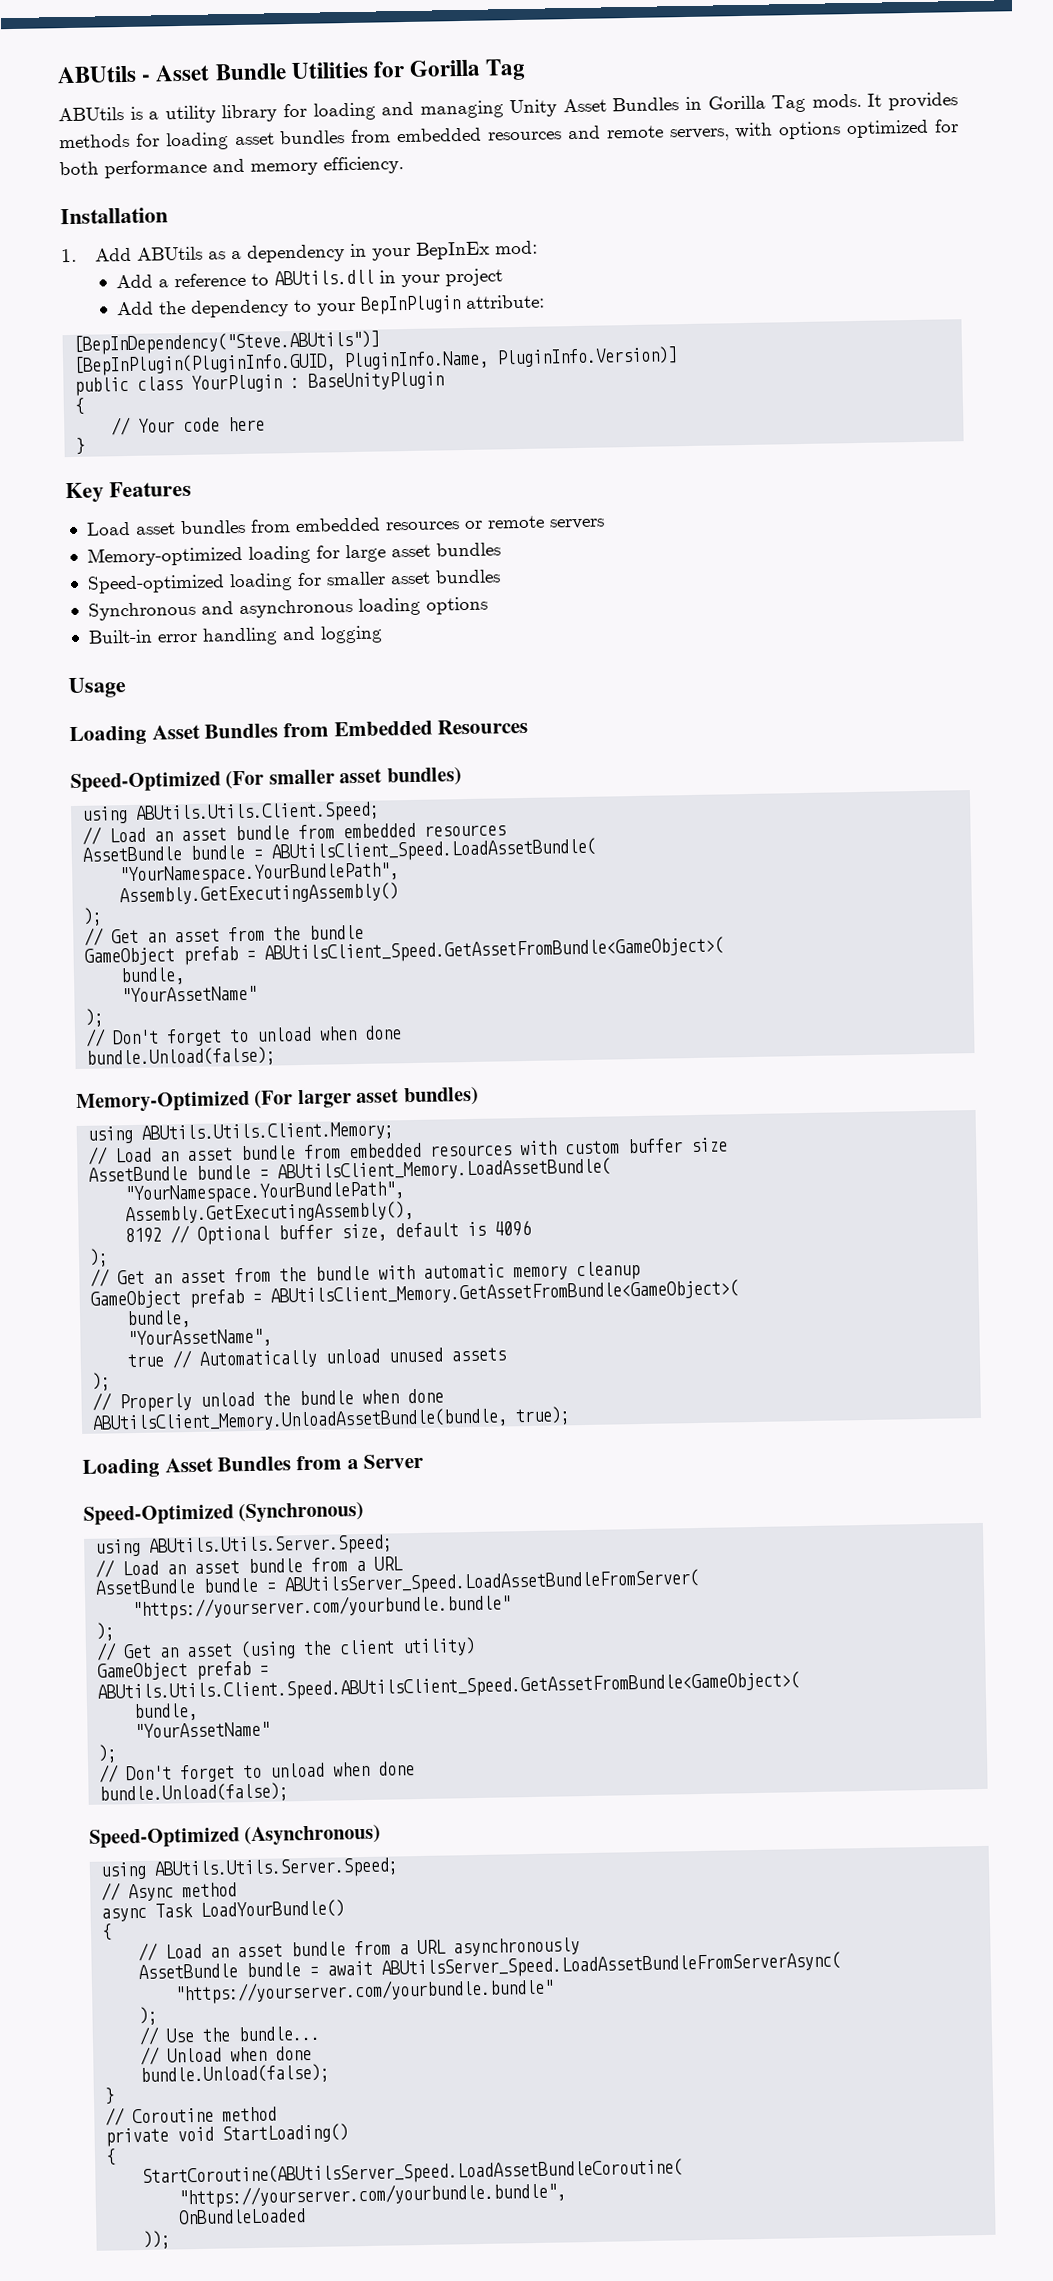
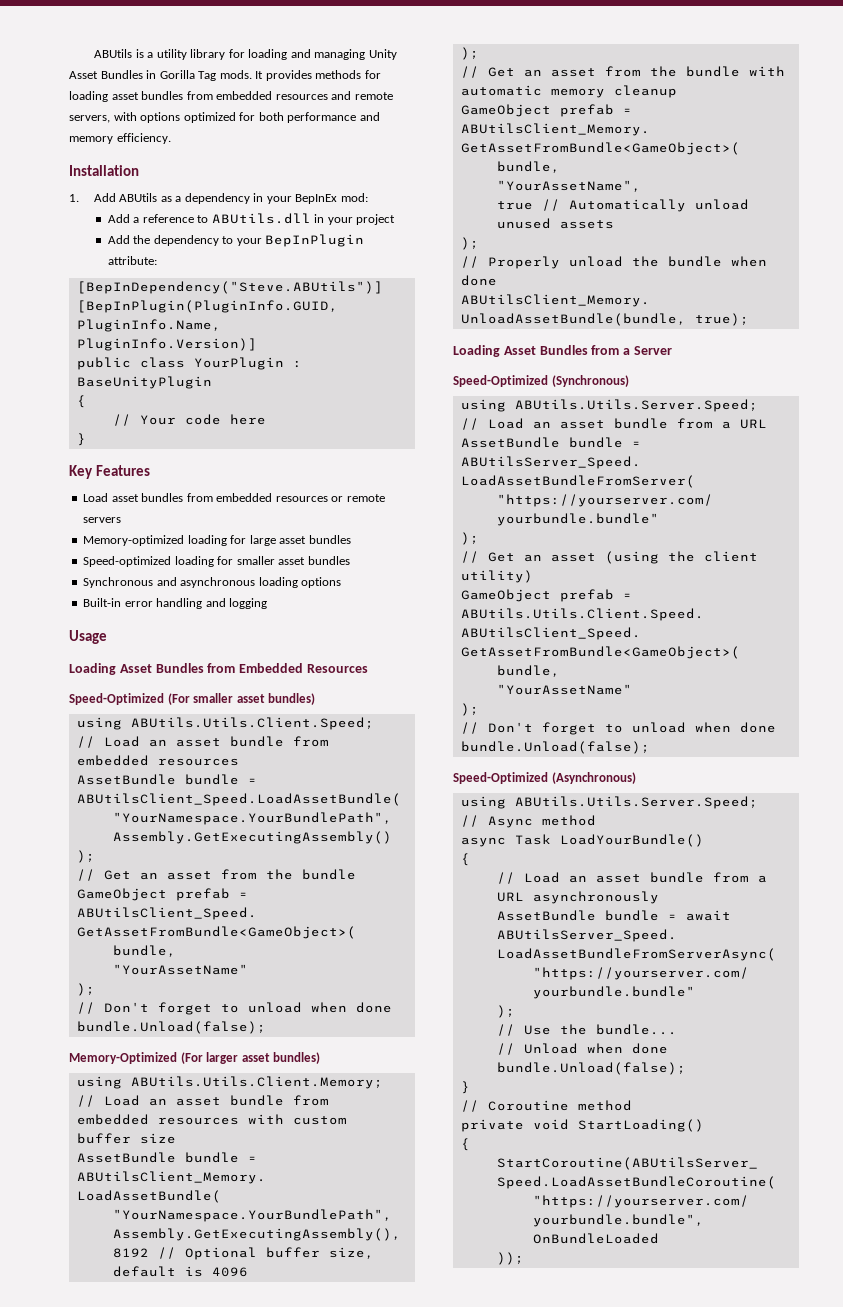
- ABUtils - Asset Bundle Utilities for Gorilla Tag

